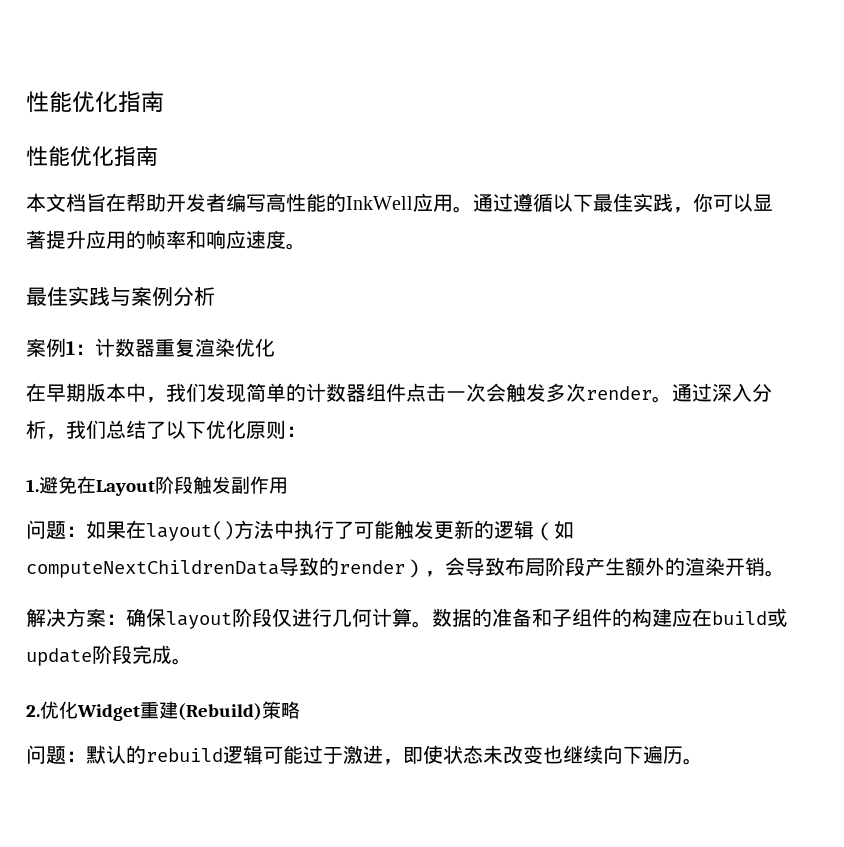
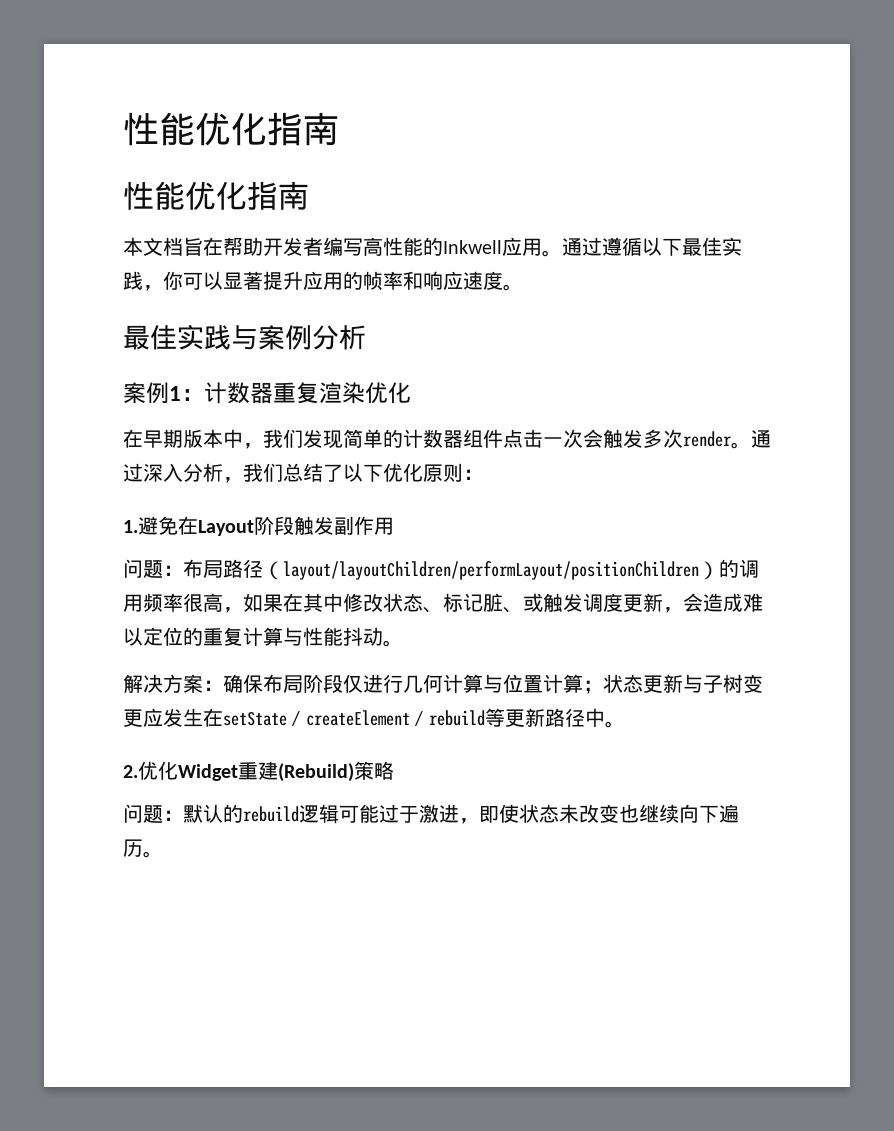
- 本文档旨在帮助开发者编写高性能的InkWell应用。
+ 本文档旨在帮助开发者编写高性能的Inkwell应用。
- 问题：如果在layout()方法中执行了可能触发更新的逻辑（如computeNextChildrenData导致的render），会导致布局阶段产生额外的渲染开销。
+ 问题：布局路径（layout/layoutChildren/performLayout/positionChildren）的调用频率很高，如果在其中修改状态、标记脏、或触发调度更新，会造成难以定位的重复计算与性能抖动。
- 解决方案：确保layout阶段仅进行几何计算。数据的准备和子组件的构建应在build或update阶段完成。
+ 解决方案：确保布局阶段仅进行几何计算与位置计算；状态更新与子树变更应发生在setState / createElement / rebuild等更新路径中。

